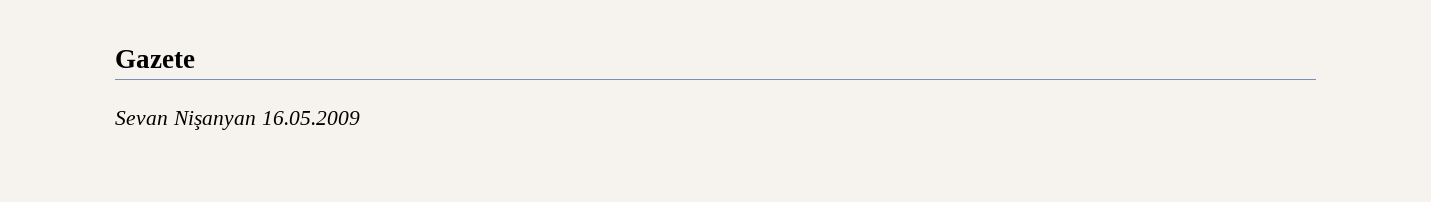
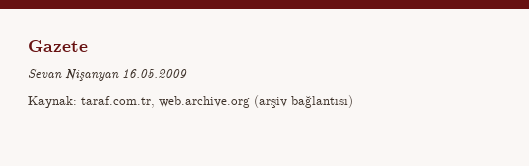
+ Kaynak: taraf.com.tr, web.archive.org (arşiv bağlantısı)

